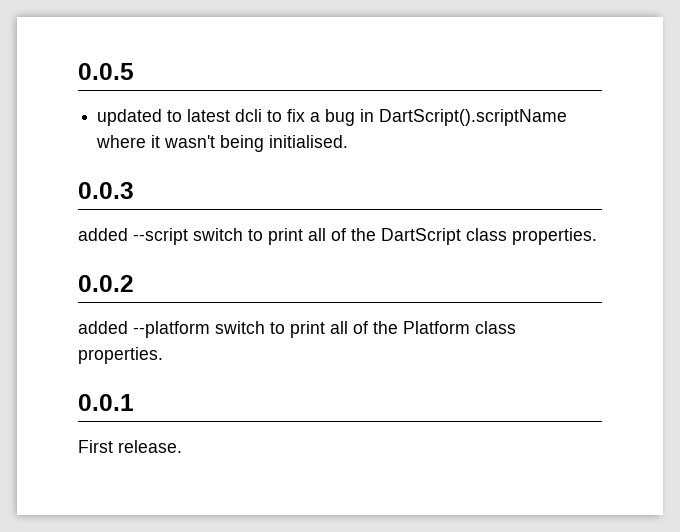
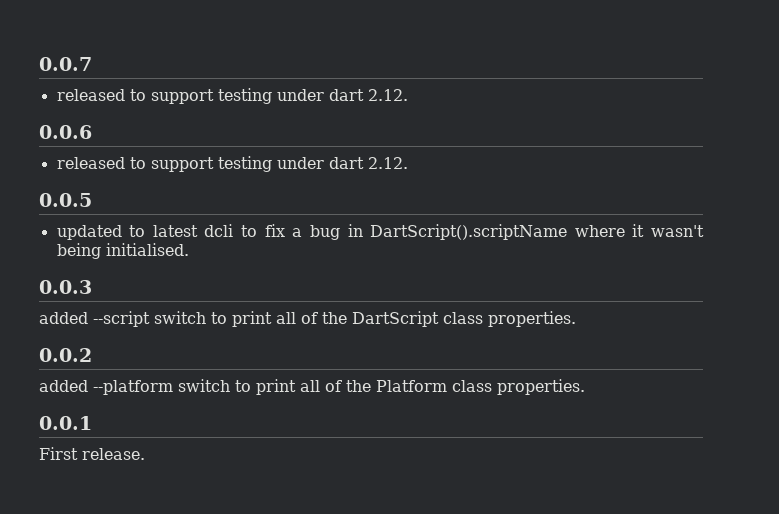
+ 0.0.7
+ released to support testing under dart 2.12.
+ 0.0.6
+ released to support testing under dart 2.12.

